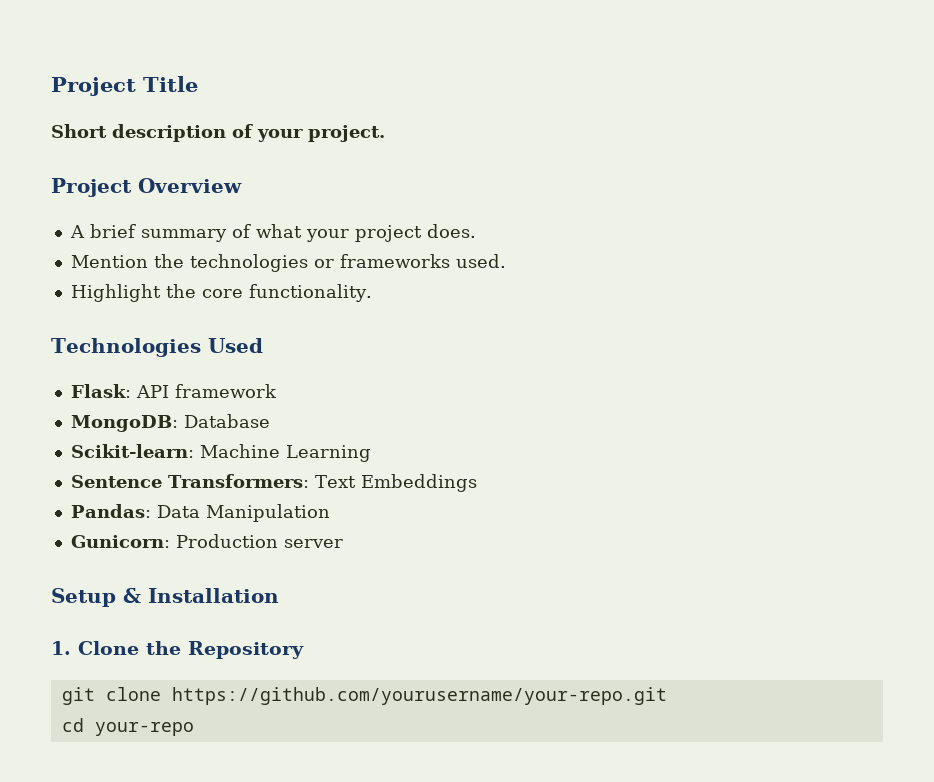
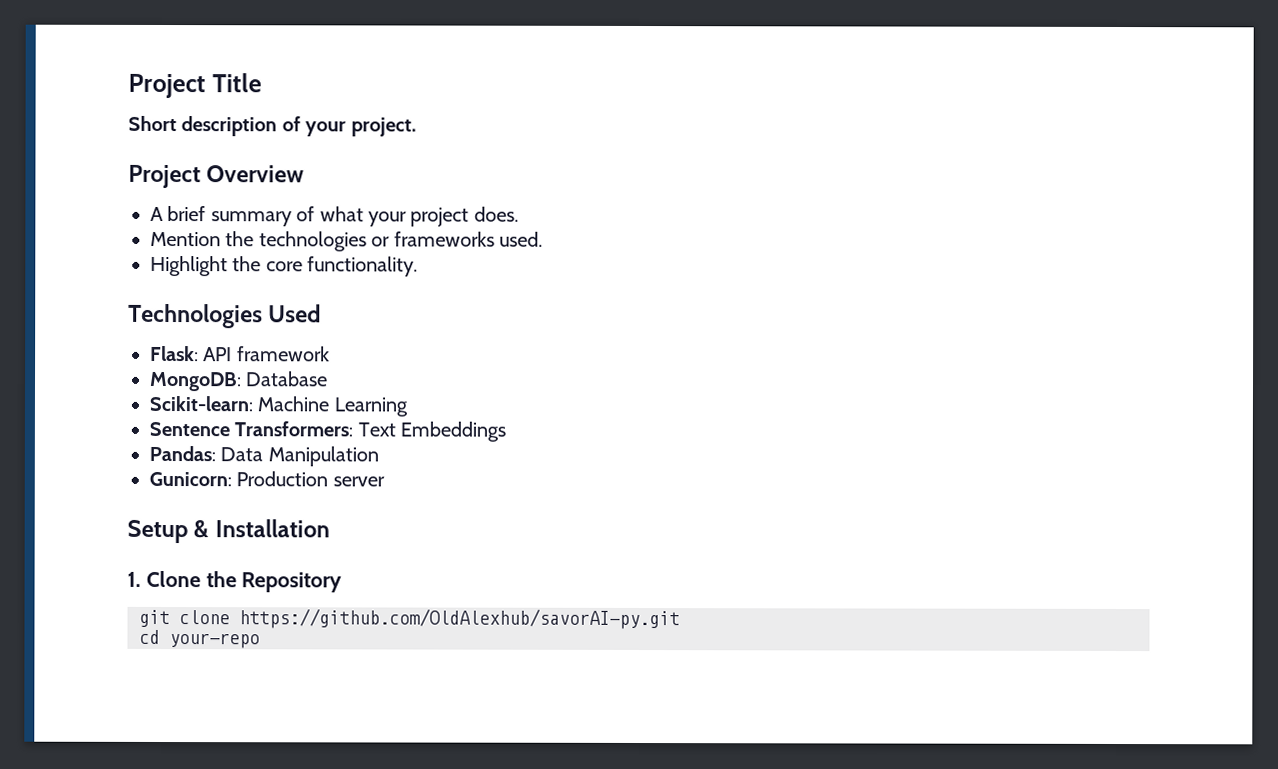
- git clone https://github.com/yourusername/your-repo.git
+ git clone https://github.com/OldAlexhub/savorAI-py.git

